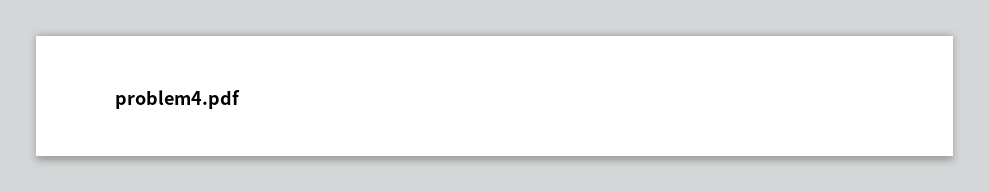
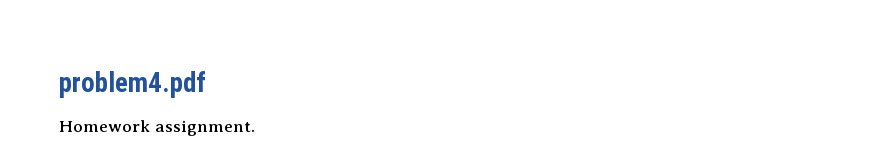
+ Homework assignment.

